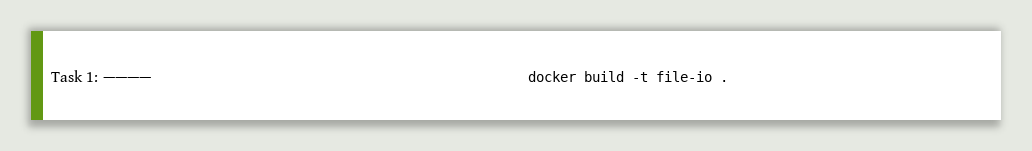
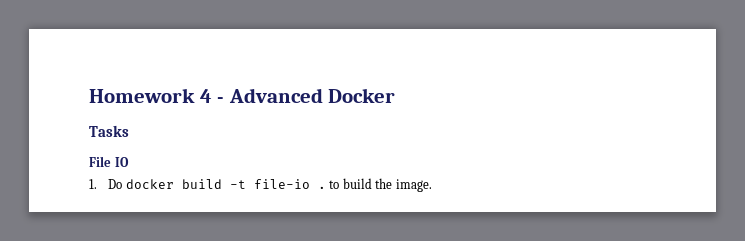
- Task 1: ————
- docker build -t file-io .
+ Homework 4 - Advanced Docker
+ Tasks
+ File IO
+ 1. Do docker build -t file-io . to build the image.

